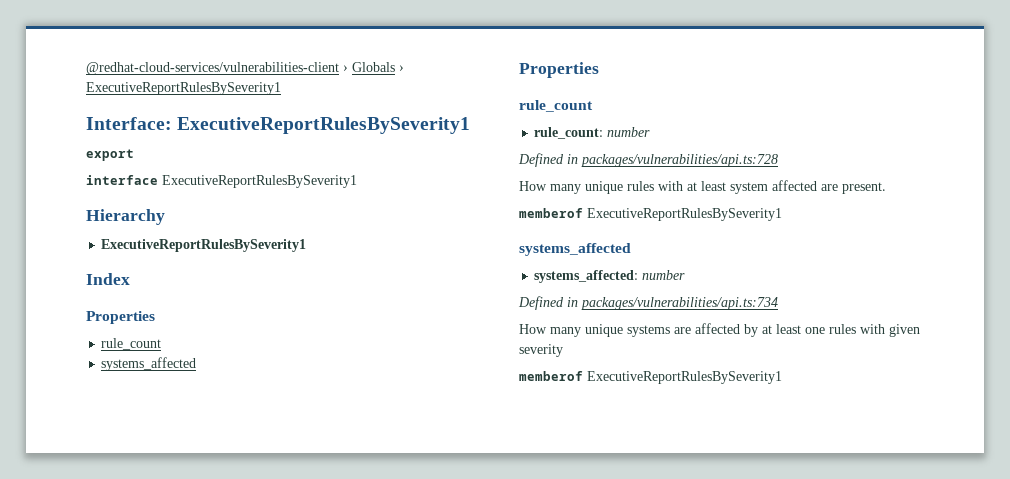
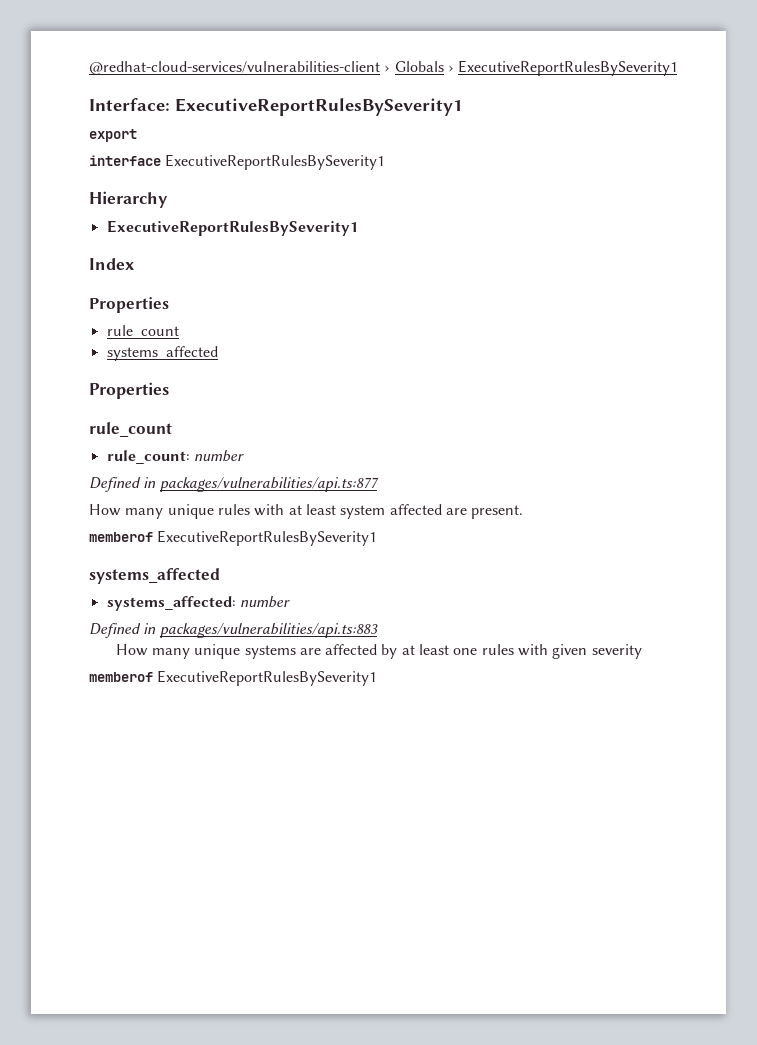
- Defined in packages/vulnerabilities/api.ts:728
+ Defined in packages/vulnerabilities/api.ts:877
- Defined in packages/vulnerabilities/api.ts:734
+ Defined in packages/vulnerabilities/api.ts:883

